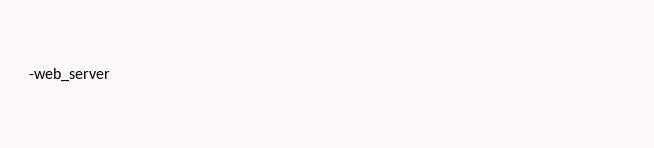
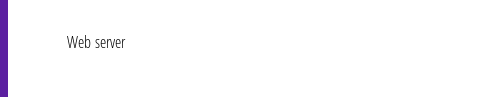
- -web_server
+ Web server

